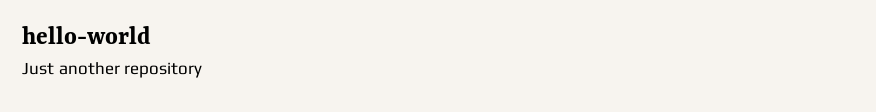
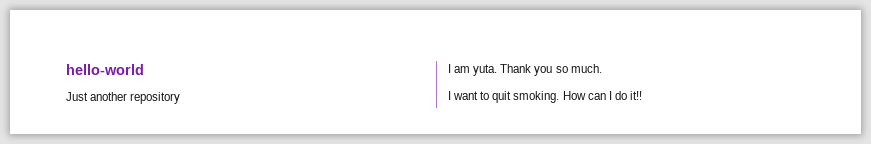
+ I am yuta. Thank you so much.
+ I want to quit smoking. How can I do it!!

